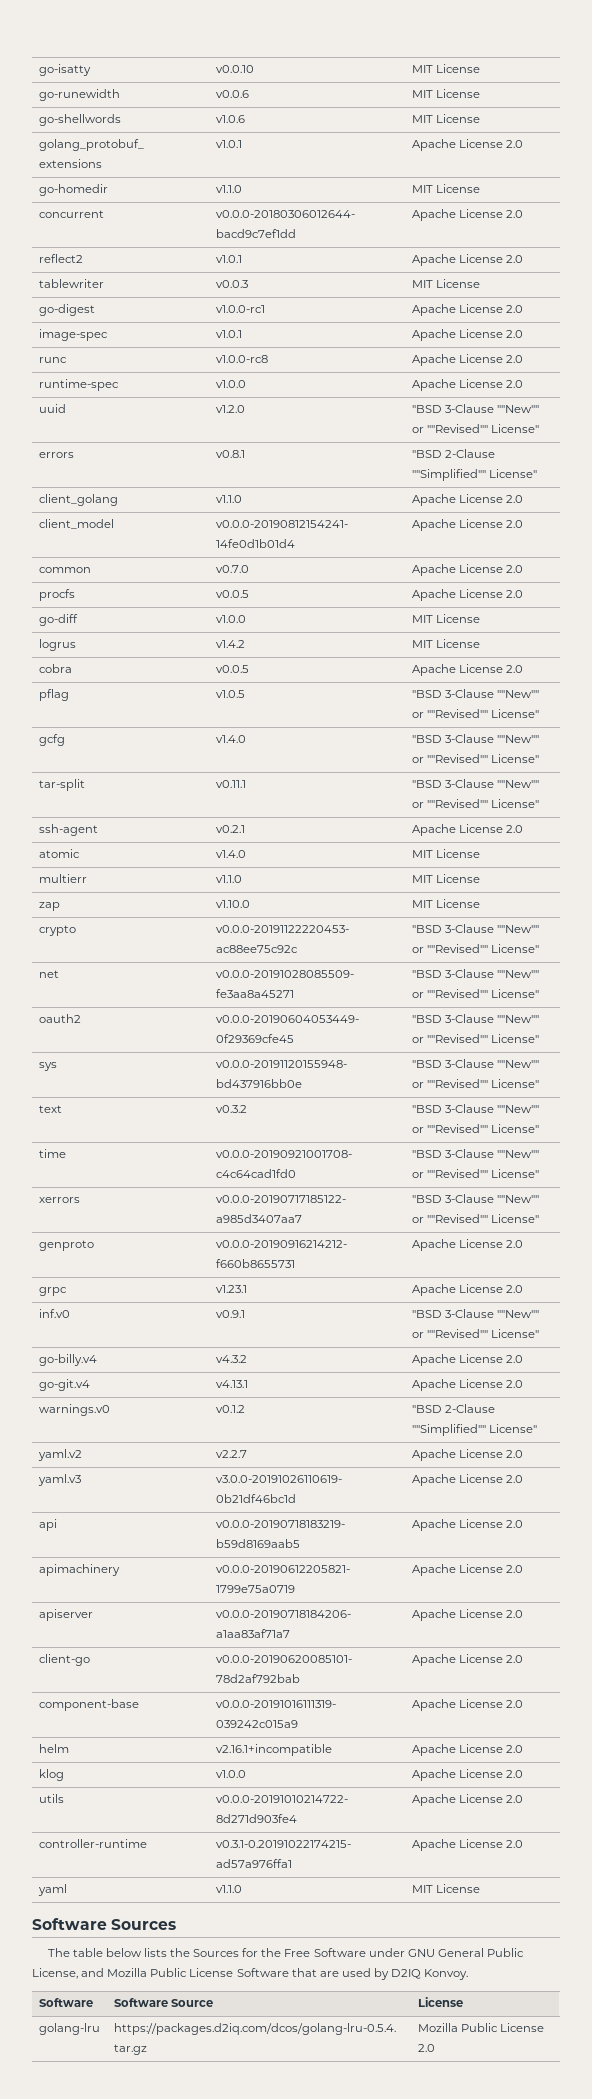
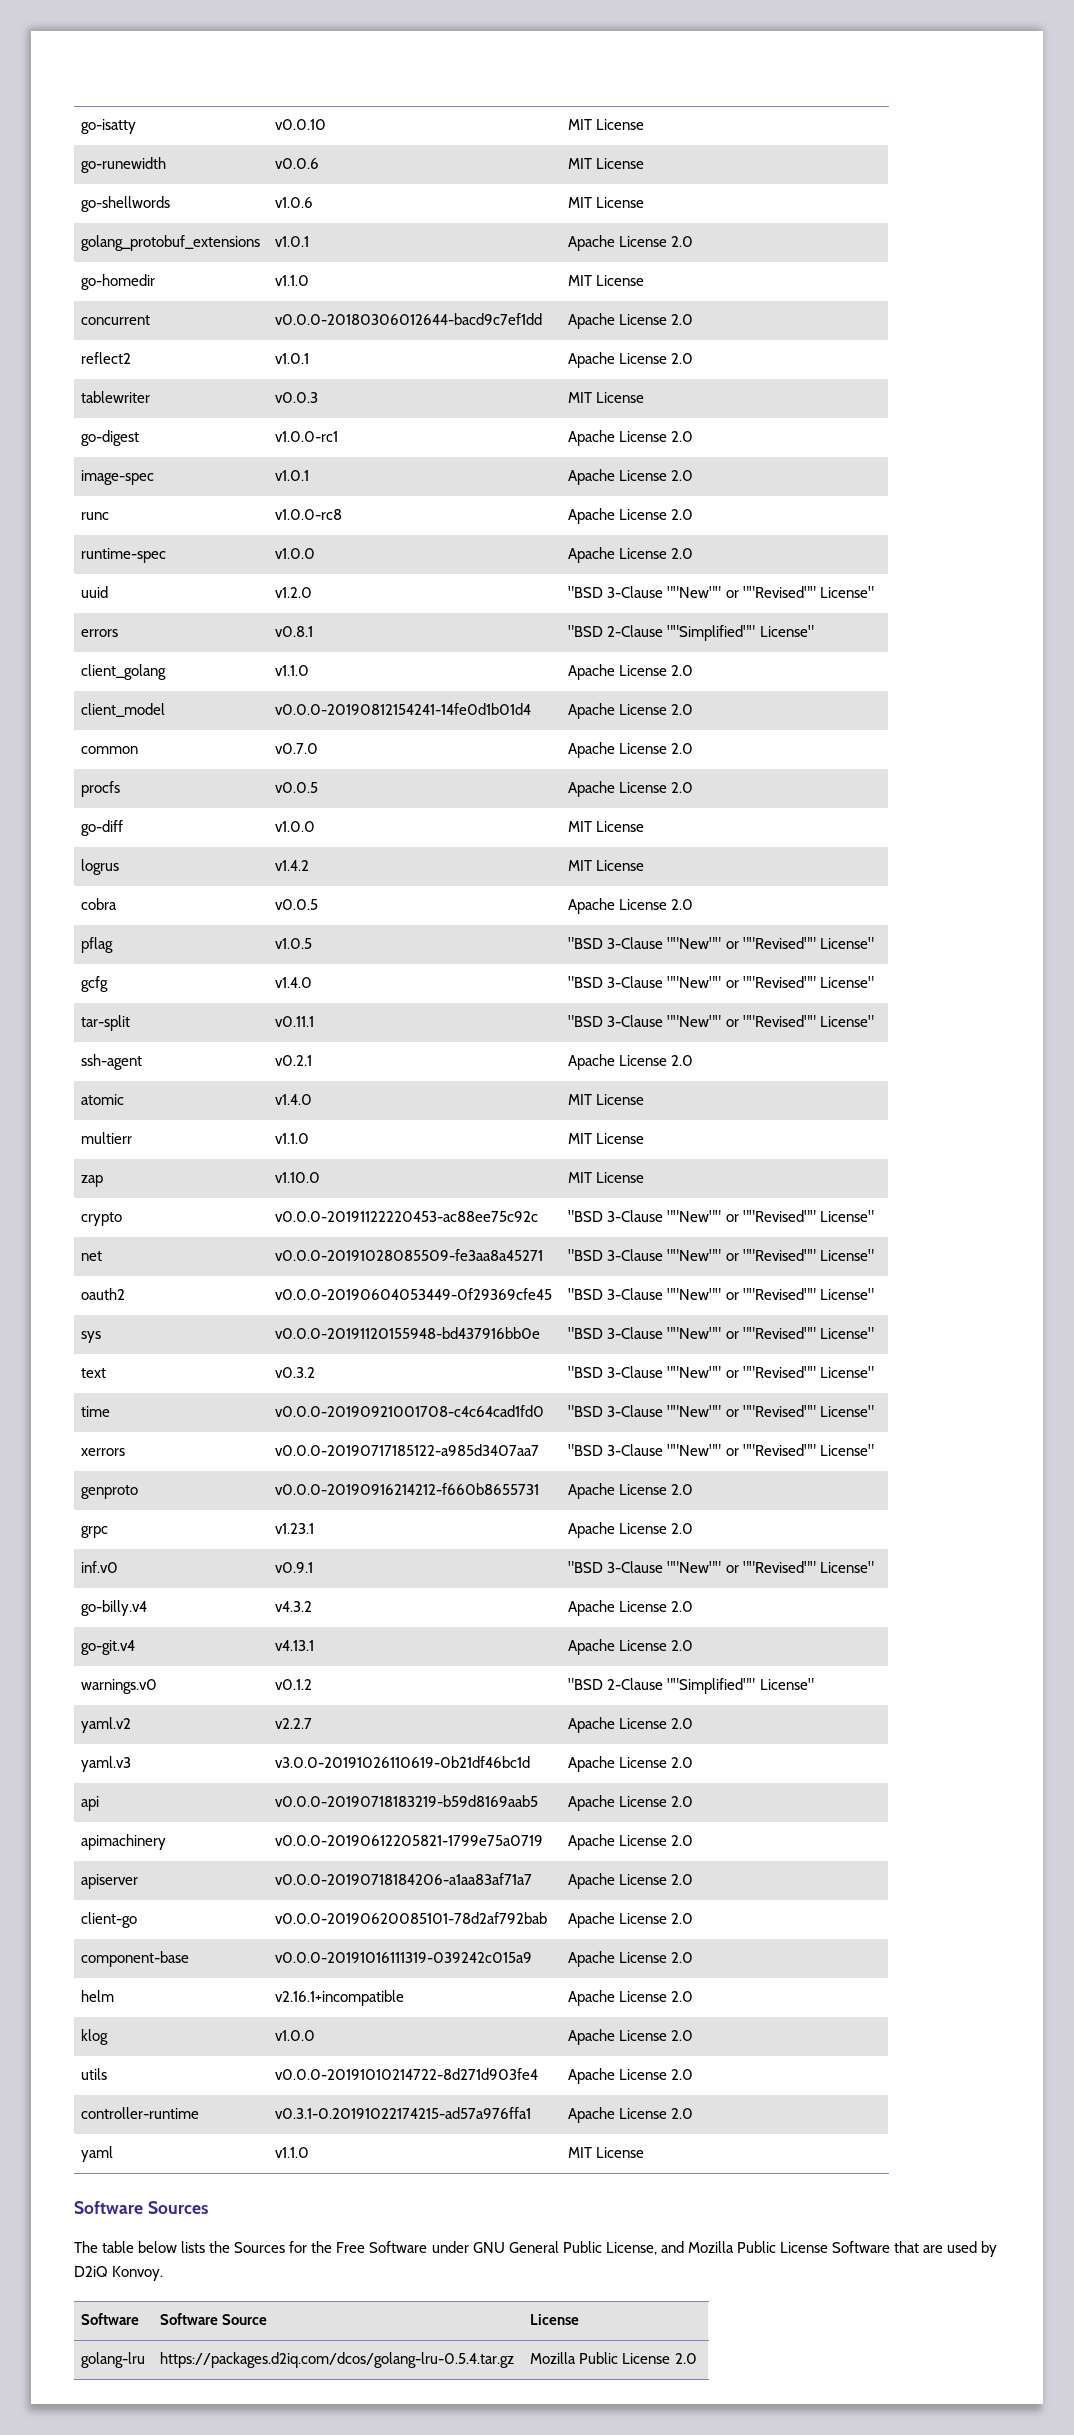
- The table below lists the Sources for the Free Software under GNU General Public License, and Mozilla Public License Software that are used by D2IQ Konvoy.
+ The table below lists the Sources for the Free Software under GNU General Public License, and Mozilla Public License Software that are used by D2iQ Konvoy.

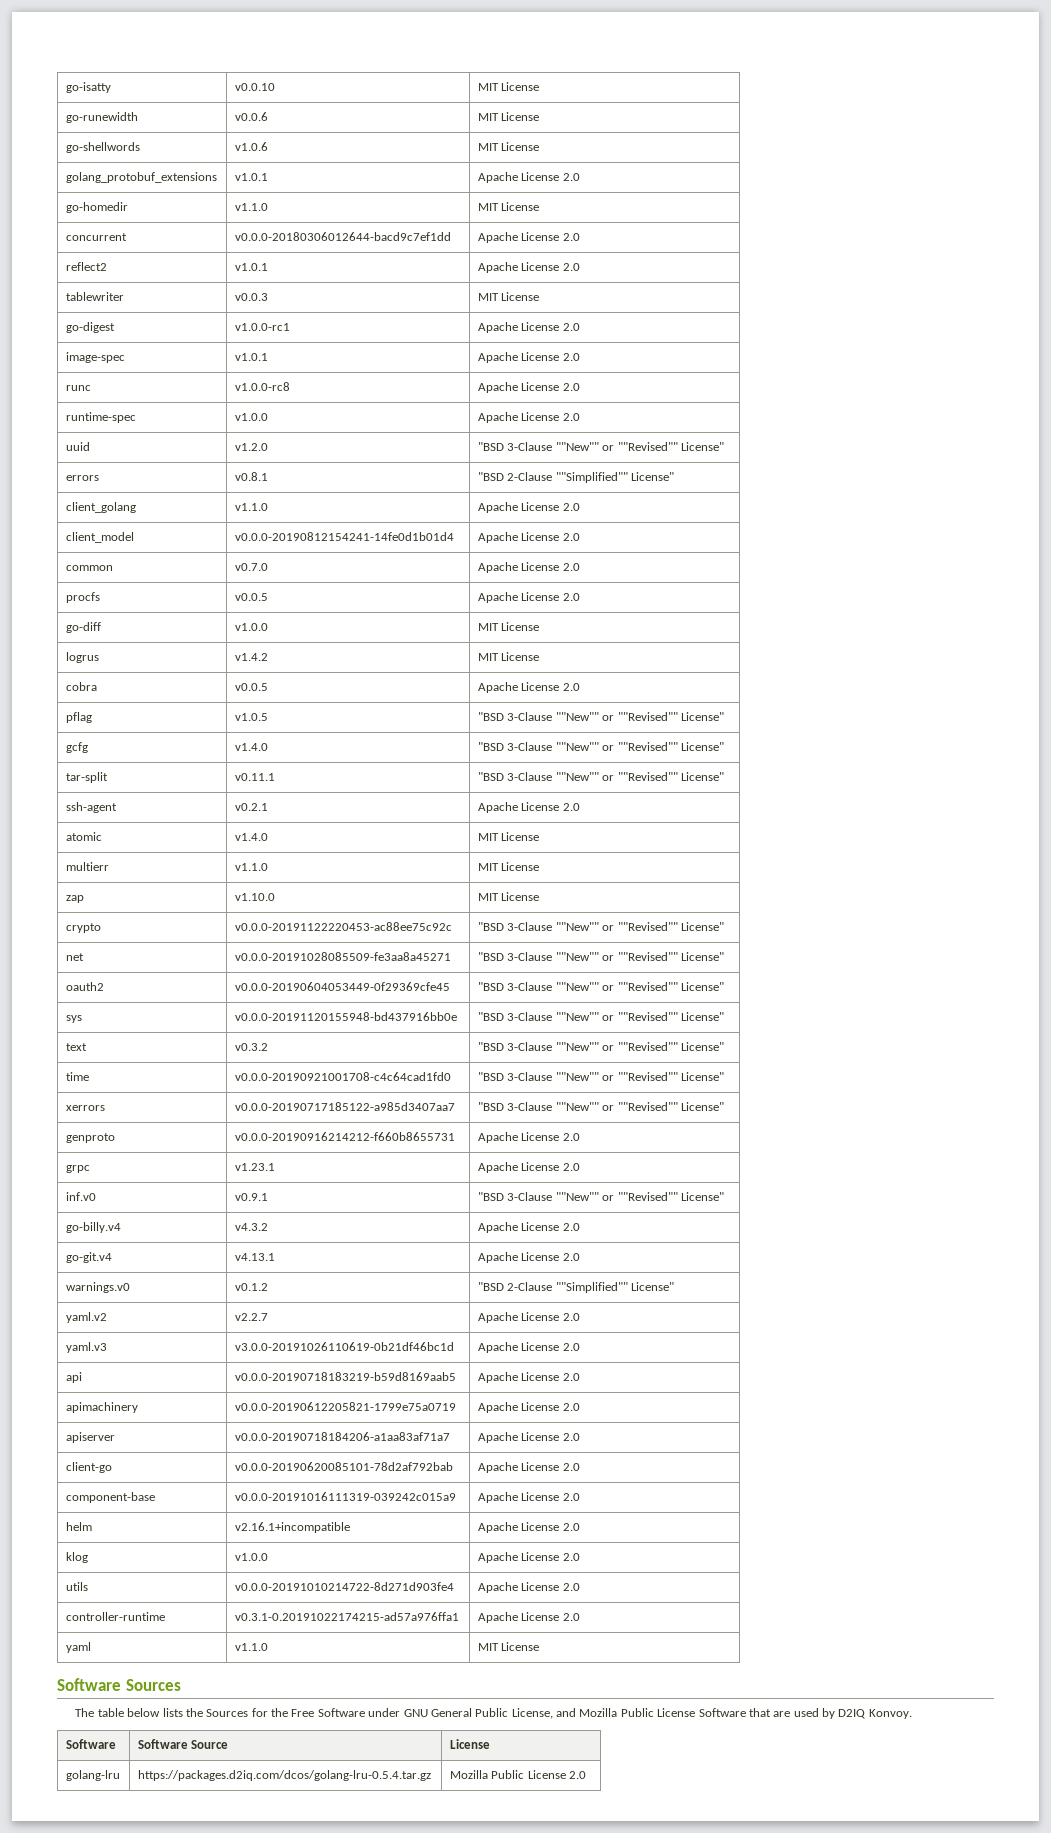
- The table below lists the Sources for the Free Software under GNU General Public License, and Mozilla Public License Software that are used by D2iQ Konvoy.
+ The table below lists the Sources for the Free Software under GNU General Public License, and Mozilla Public License Software that are used by D2IQ Konvoy.

